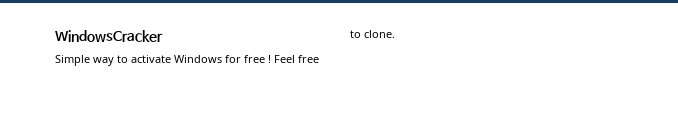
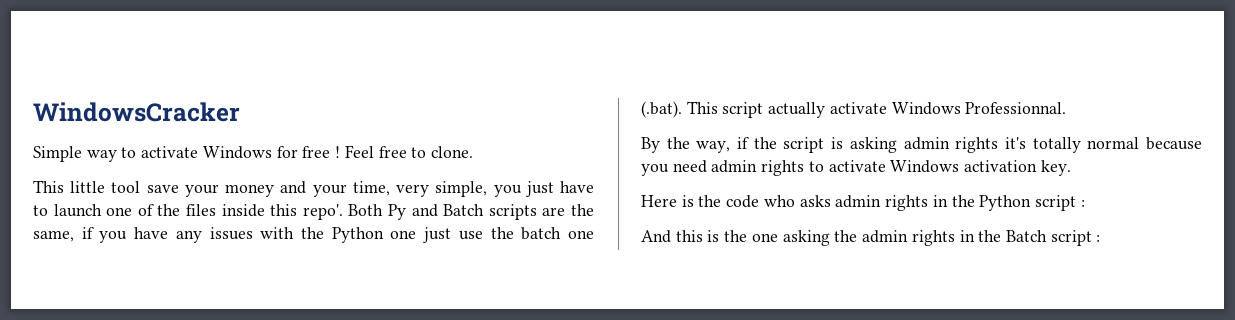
+ This little tool save your money and your time, very simple, you just have to launch one of the files inside this repo'. Both Py and Batch scripts are the same, if you have any issues with the Python one just use the batch one (.bat). This script actually activate Windows Professionnal.
+ By the way, if the script is asking admin rights it's totally normal because you need admin rights to activate Windows activation key.
+ Here is the code who asks admin rights in the Python script :
+ And this is the one asking the admin rights in the Batch script :

